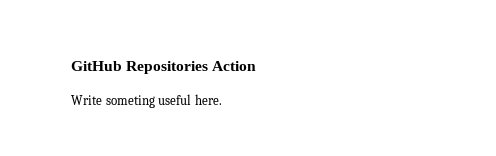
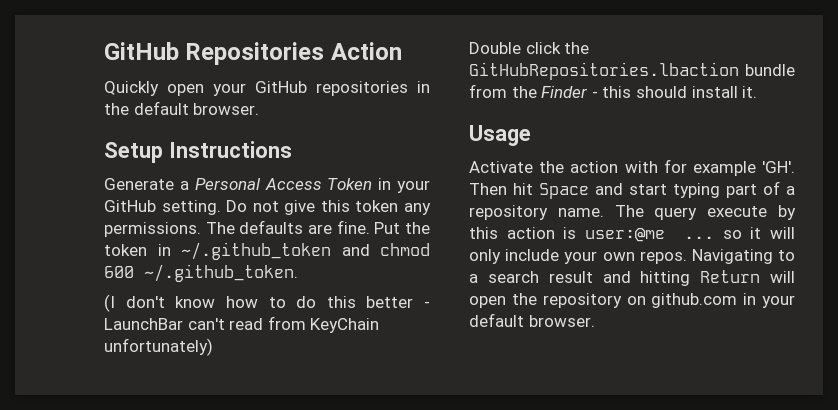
- Write someting useful here.
+ Quickly open your GitHub repositories in the default browser.
+ Setup Instructions
+ Generate a Personal Access Token in your GitHub setting. Do not give this token any permissions. The defaults are fine. Put the token in ~/.github_token and chmod 600 ~/.github_token.
+ (I don't know how to do this better - LaunchBar can't read from KeyChain unfortunately)
+ Double click the GitHubRepositories.lbaction bundle from the Finder - this should install it.
+ Usage
+ Activate the action with for example 'GH'. Then hit Space and start typing part of a repository name. The query execute by this action is user:@me ... so it will only include your own repos. Navigating to a search result and hitting Return will open the repository on github.com in your default browser.

